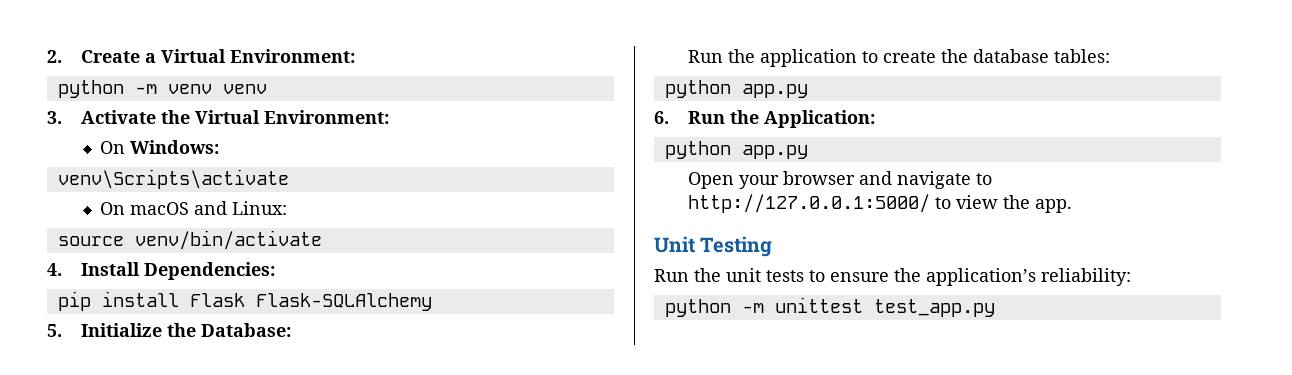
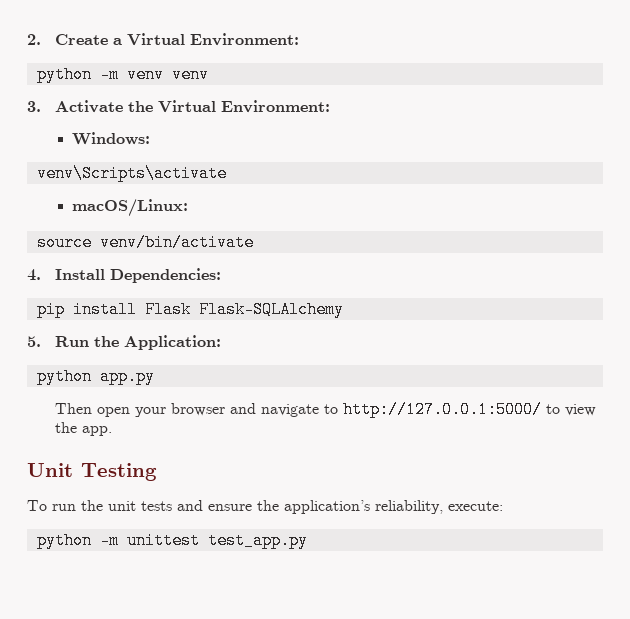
- On Windows:
+ Windows:
- On macOS and Linux:
+ macOS/Linux:
- 5. Initialize the Database:
- Run the application to create the database tables:
- python app.py
- 6. Run the Application:
+ 5. Run the Application:
- Open your browser and navigate to http://127.0.0.1:5000/ to view the app.
+ Then open your browser and navigate to http://127.0.0.1:5000/ to view the app.
- Run the unit tests to ensure the application’s reliability:
+ To run the unit tests and ensure the application’s reliability, execute:

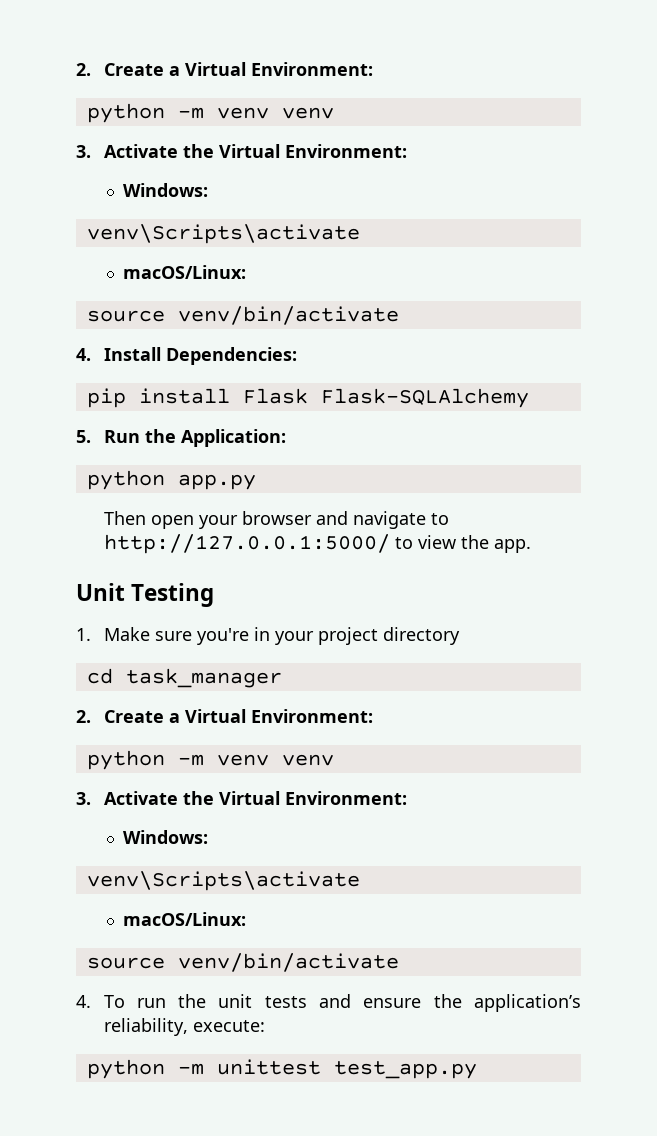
- To run the unit tests and ensure the application’s reliability, execute:
+ 1. Make sure you're in your project directory
+ cd task_manager
+ 2. Create a Virtual Environment:
+ python -m venv venv
+ 3. Activate the Virtual Environment:
+ Windows:
+ venv\Scripts\activate
+ macOS/Linux:
+ source venv/bin/activate
+ 4. To run the unit tests and ensure the application’s reliability, execute:

